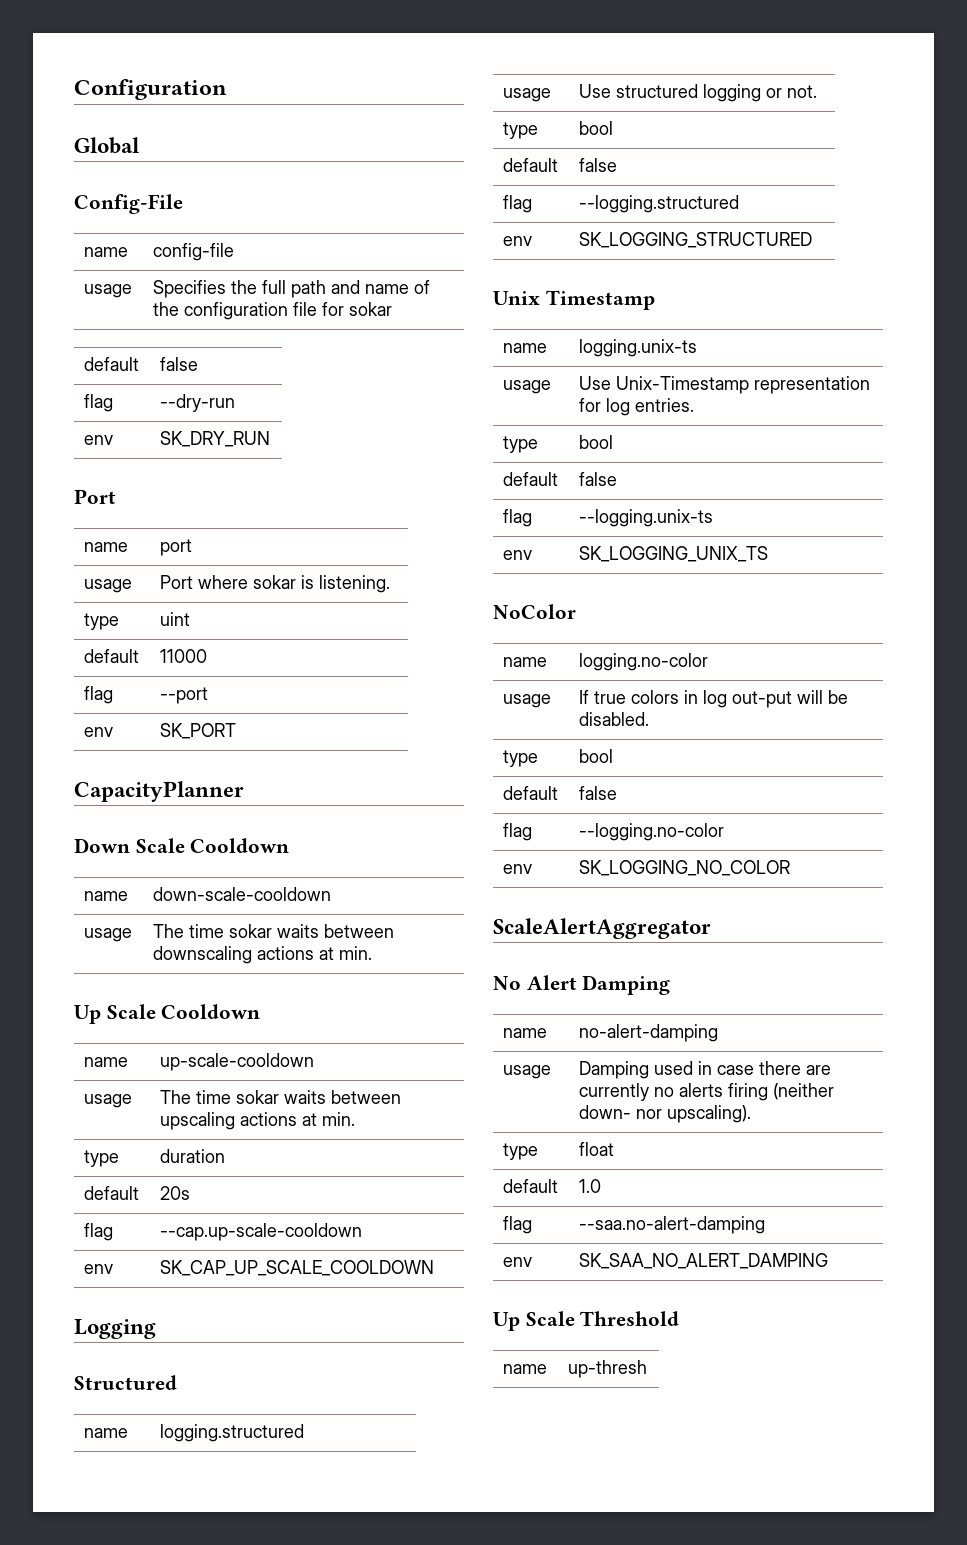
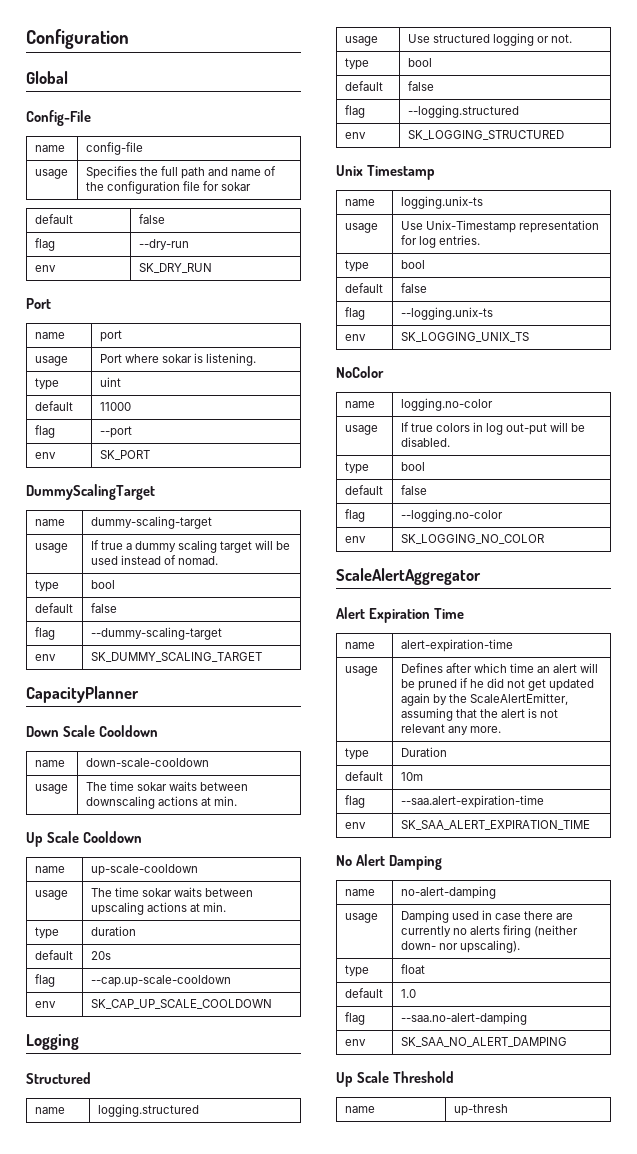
+ DummyScalingTarget
+ name | dummy-scaling-target
+ usage | If true a dummy scaling target will be used instead of nomad.
+ type | bool
+ default | false
+ flag | --dummy-scaling-target
+ env | SK_DUMMY_SCALING_TARGET
+ Alert Expiration Time
+ name | alert-expiration-time
+ usage | Defines after which time an alert will be pruned if he did not get updated again by the ScaleAlertEmitter, assuming that the alert is not relevant any more.
+ type | Duration
+ default | 10m
+ flag | --saa.alert-expiration-time
+ env | SK_SAA_ALERT_EXPIRATION_TIME

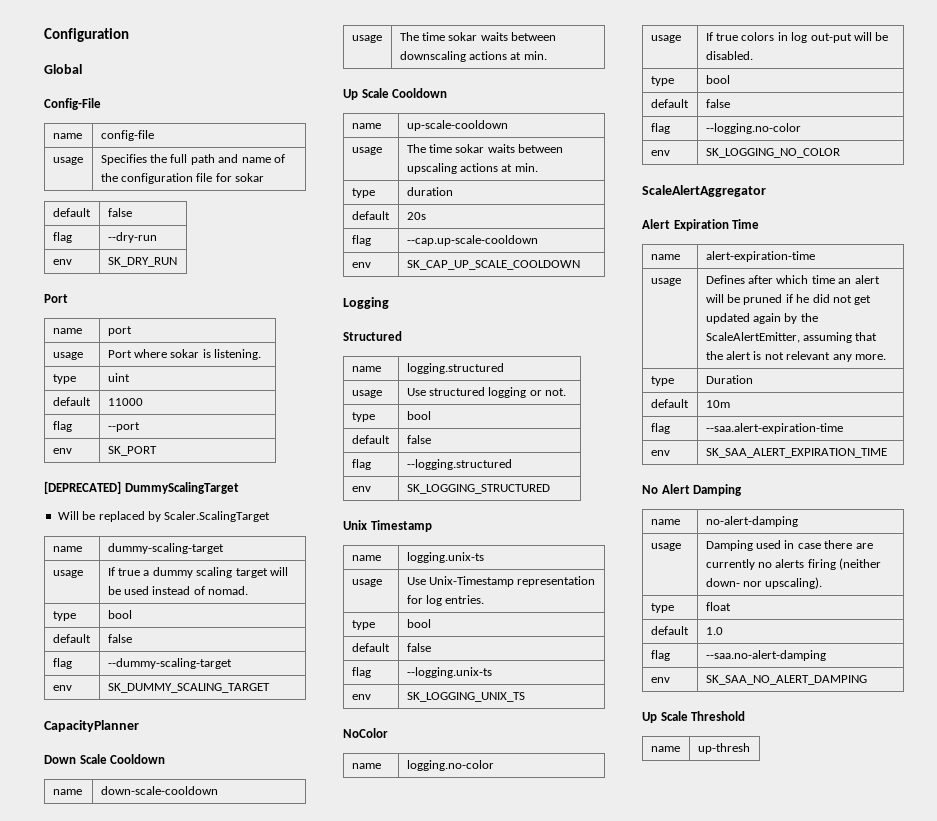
- DummyScalingTarget
+ [DEPRECATED] DummyScalingTarget
+ Will be replaced by Scaler.ScalingTarget

